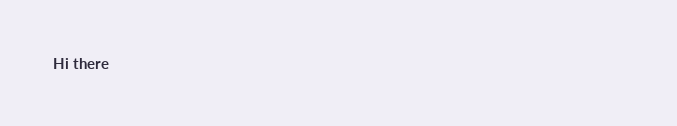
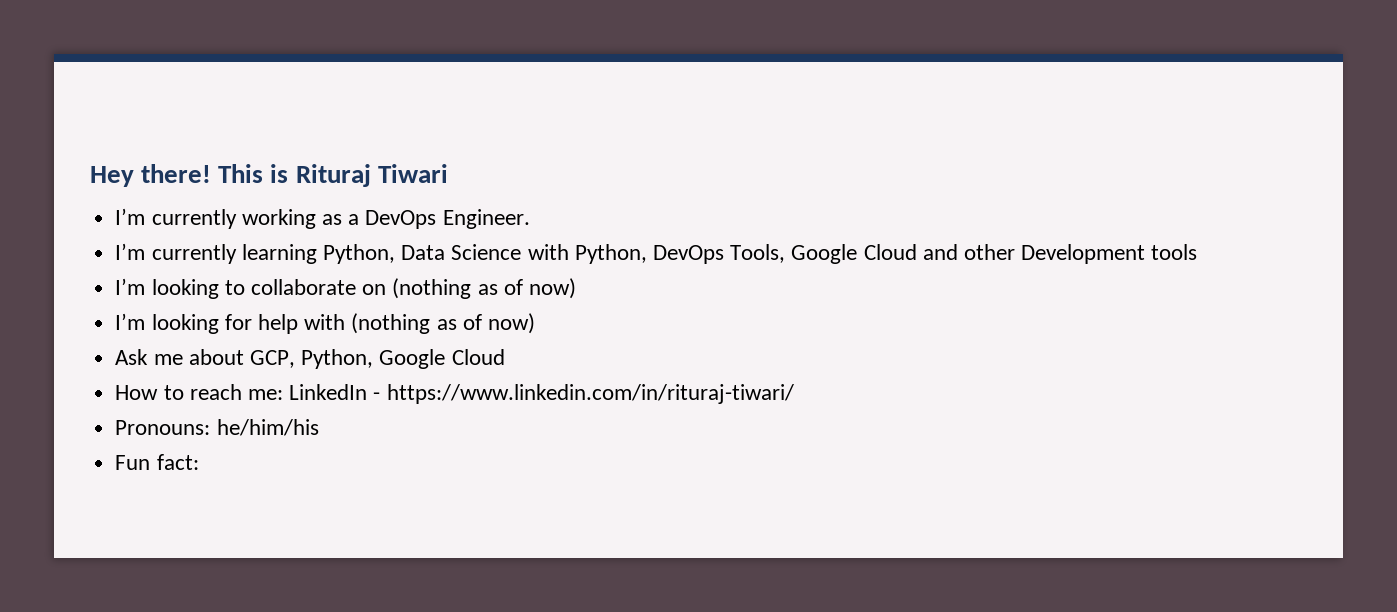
- Hi there
+ Hey there! This is Rituraj Tiwari
+ I’m currently working as a DevOps Engineer.
+ I’m currently learning Python, Data Science with Python, DevOps Tools, Google Cloud and other Development tools
+ I’m looking to collaborate on (nothing as of now)
+ I’m looking for help with (nothing as of now)
+ Ask me about GCP, Python, Google Cloud
+ How to reach me: LinkedIn - https://www.linkedin.com/in/rituraj-tiwari/
+ Pronouns: he/him/his
+ Fun fact:

